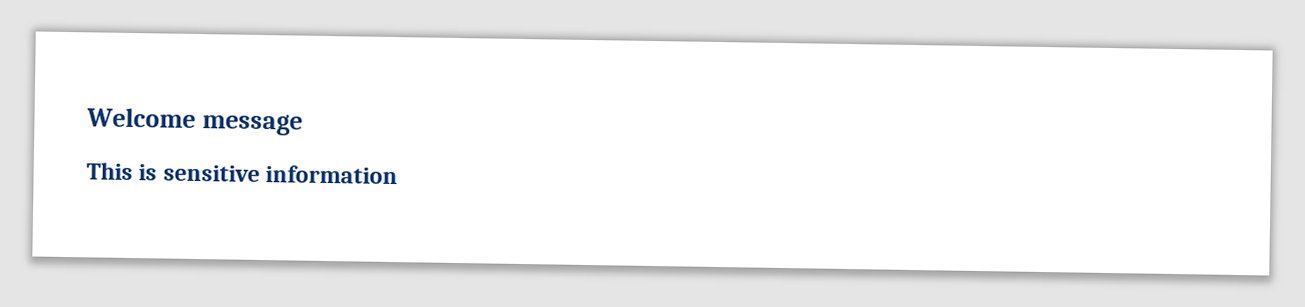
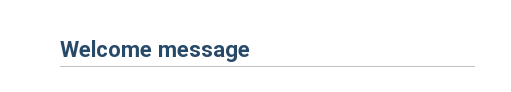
- This is sensitive information

